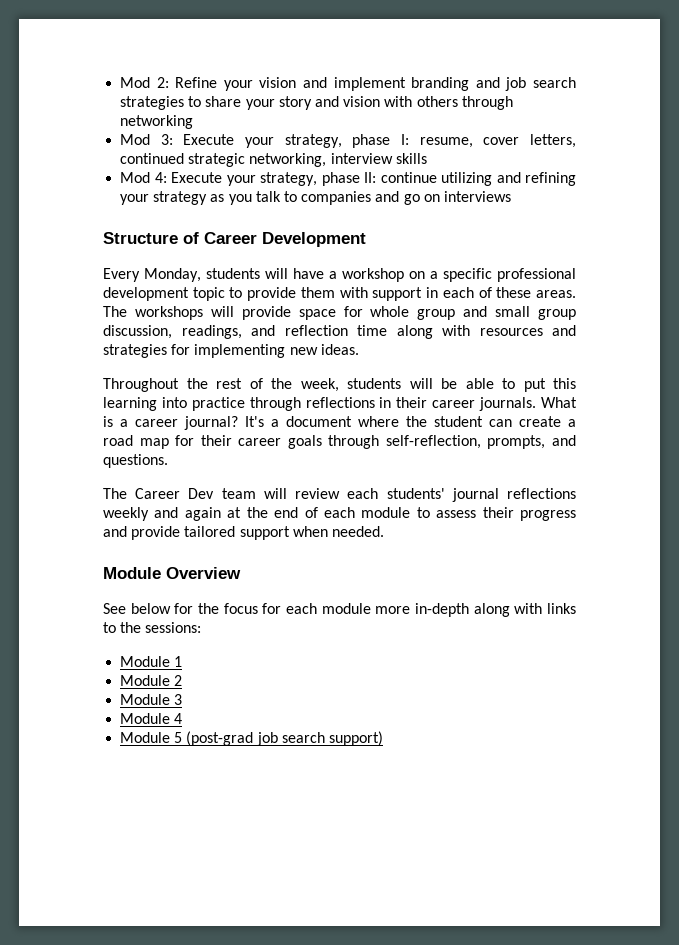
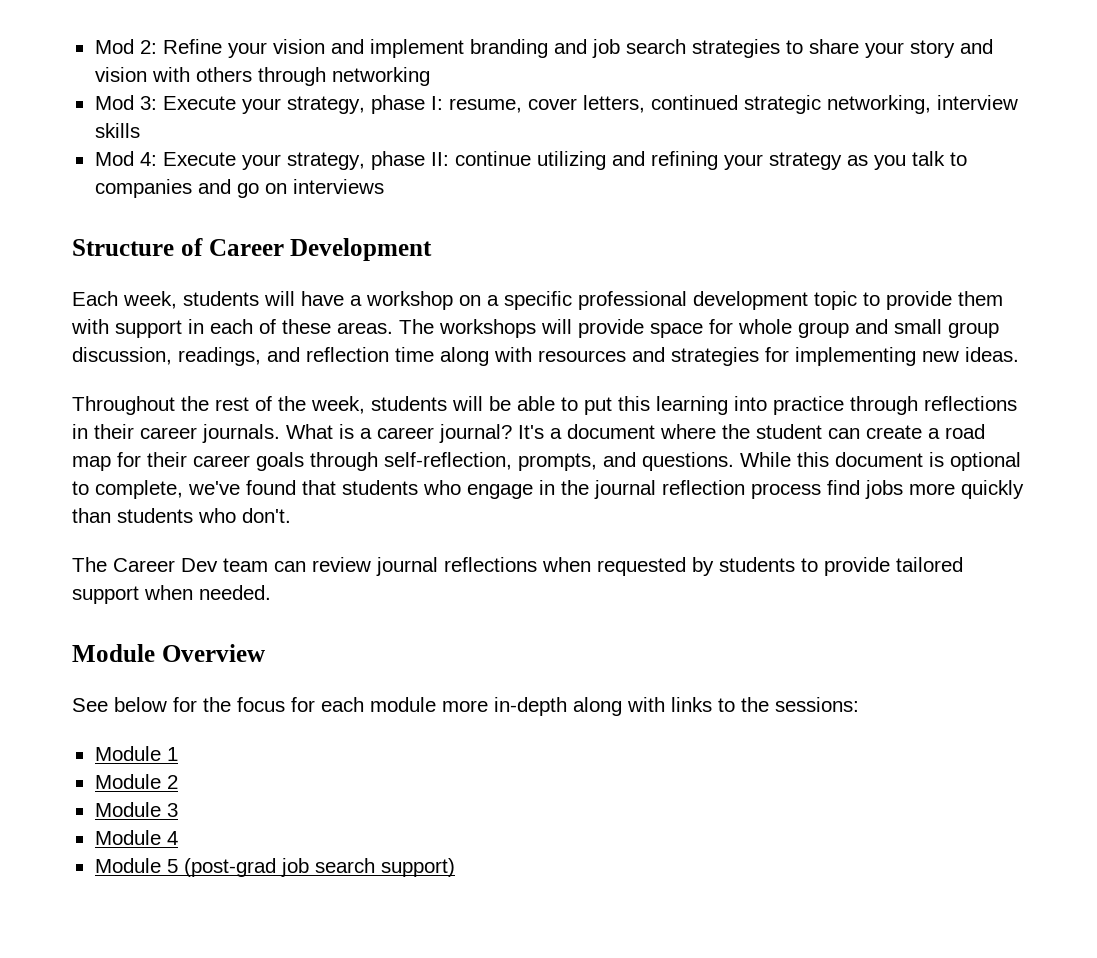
- Every Monday, students will have a workshop on a specific professional development topic to provide them with support in each of these areas.
+ Each week, students will have a workshop on a specific professional development topic to provide them with support in each of these areas.
- It's a document where the student can create a road map for their career goals through self-reflection, prompts, and questions.
- The Career Dev team will review each students' journal reflections weekly and again at the end of each module to assess their progress and provide tailored support when needed.
+ It's a document where the student can create a road map for their career goals through self-reflection, prompts, and questions. While this document is optional to complete, we've found that students who engage in the journal reflection process find jobs more quickly than students who don't.
+ The Career Dev team can review journal reflections when requested by students to provide tailored support when needed.

